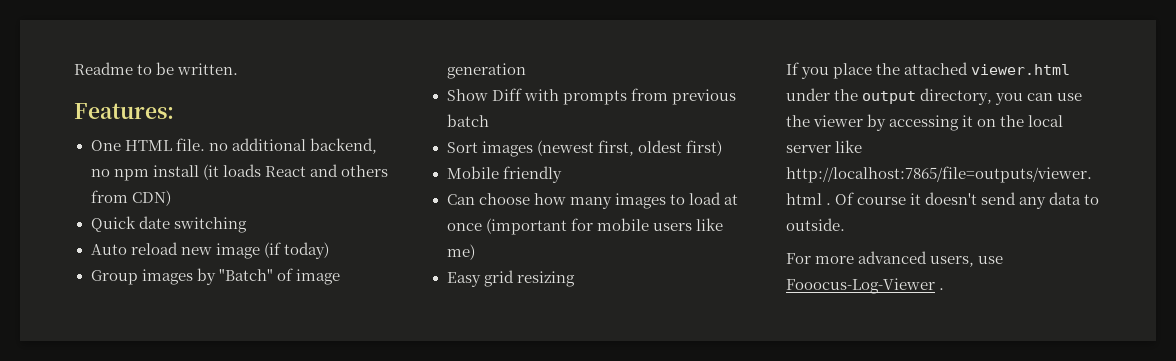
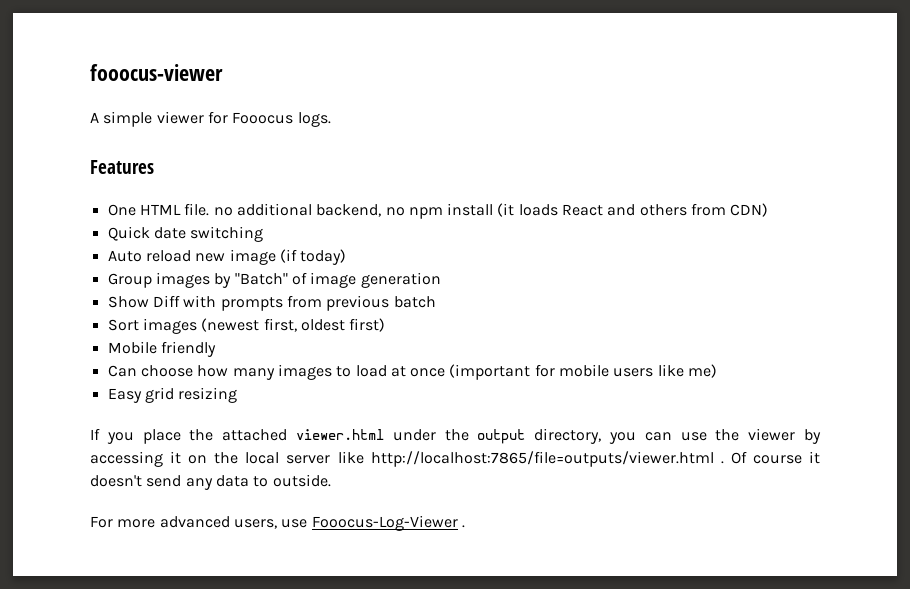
- Readme to be written.
- Features:
+ fooocus-viewer
+ A simple viewer for Fooocus logs.
+ Features

